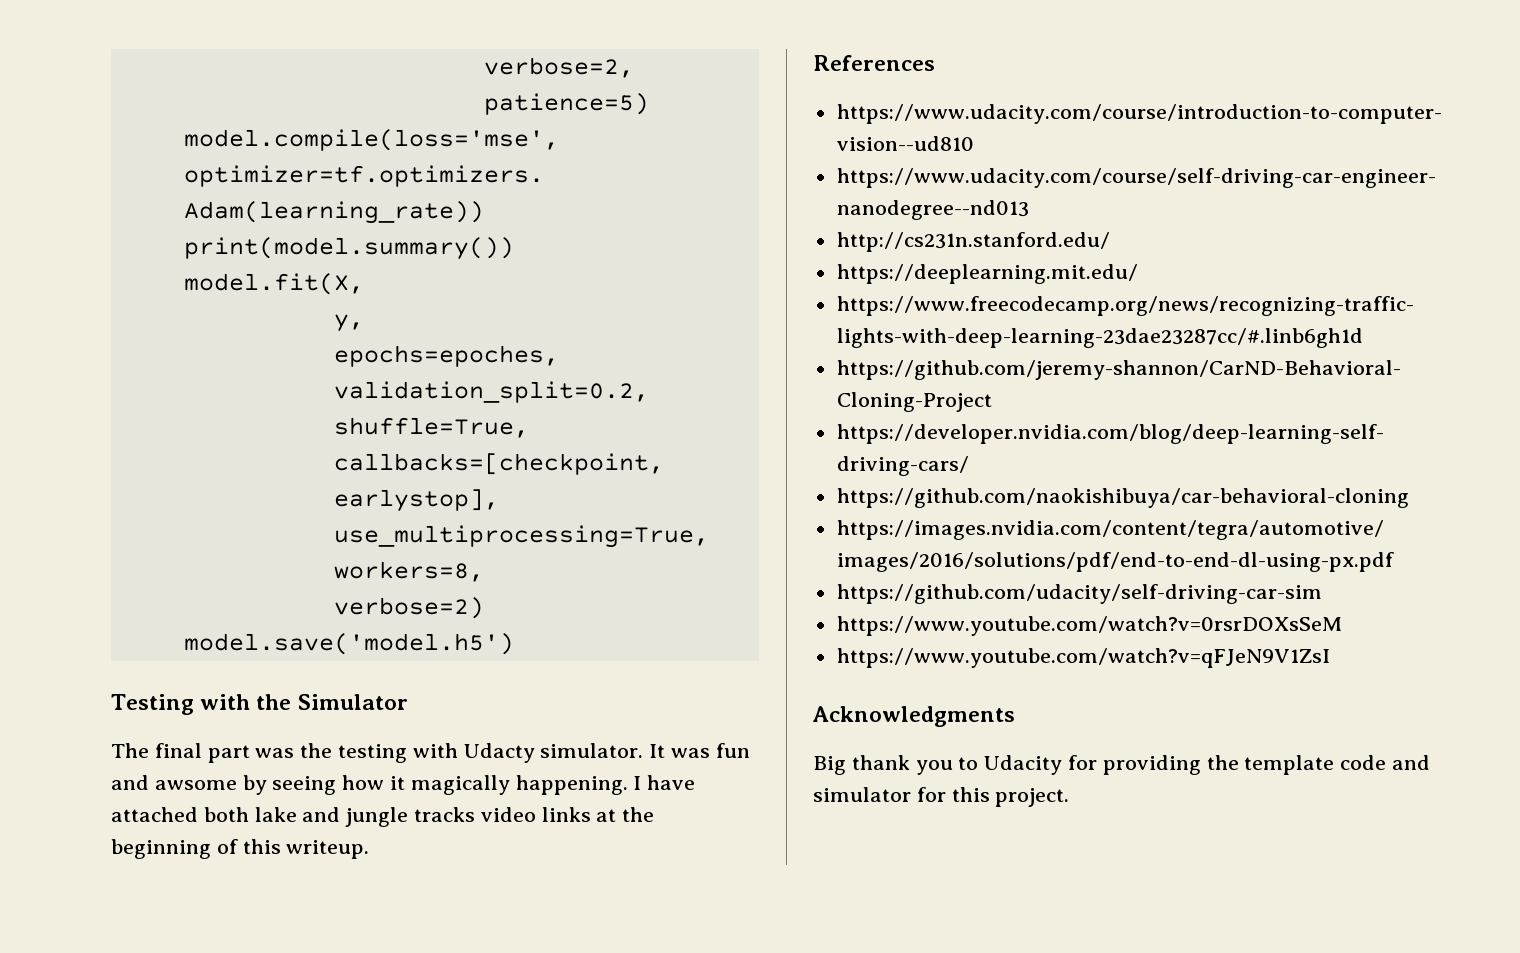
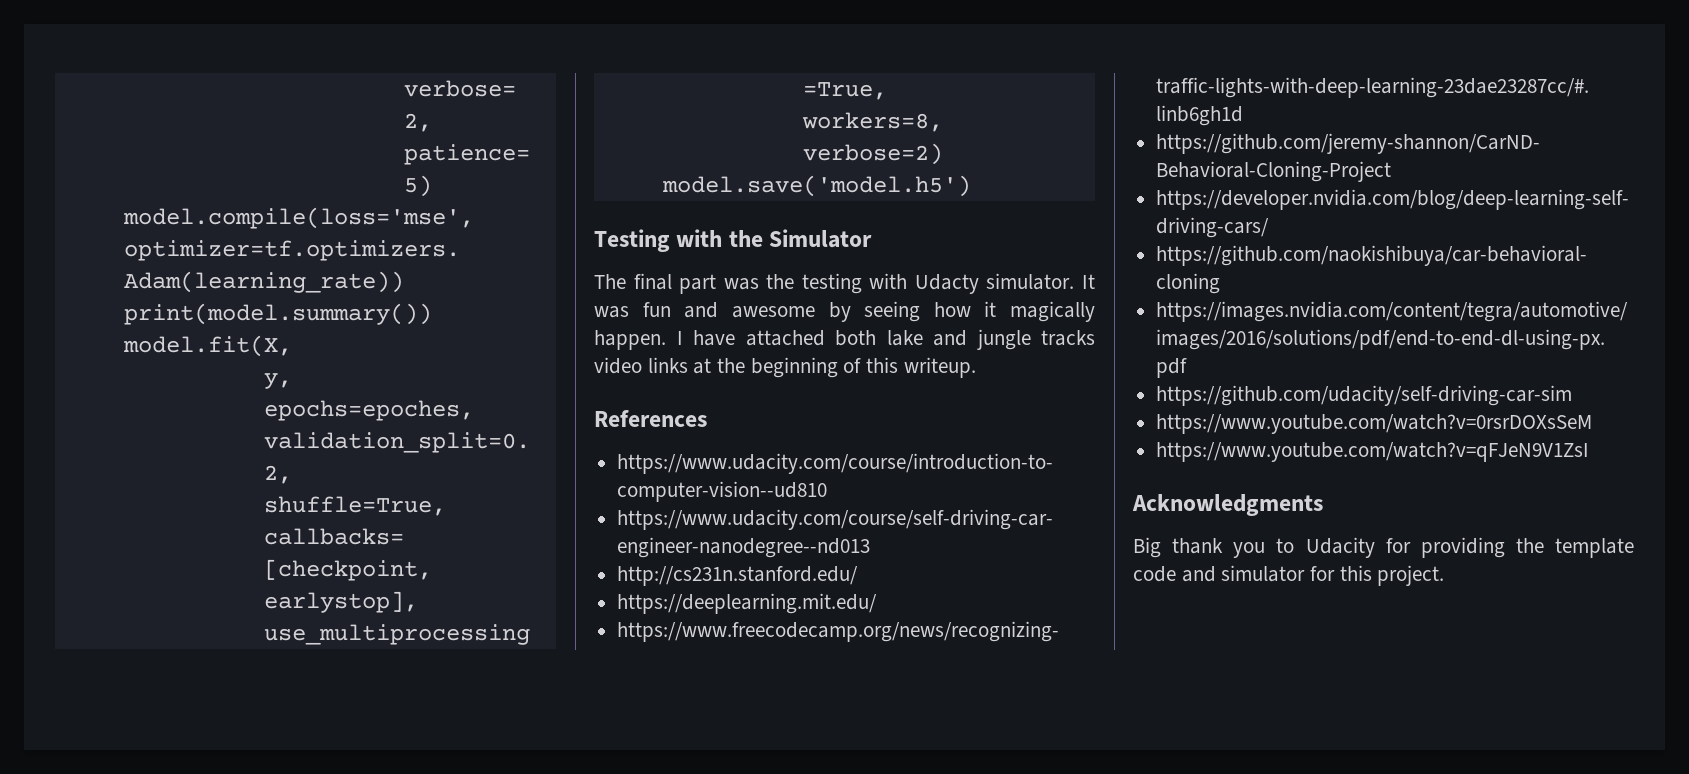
- It was fun and awsome by seeing how it magically happening.
+ It was fun and awesome by seeing how it magically happen.

